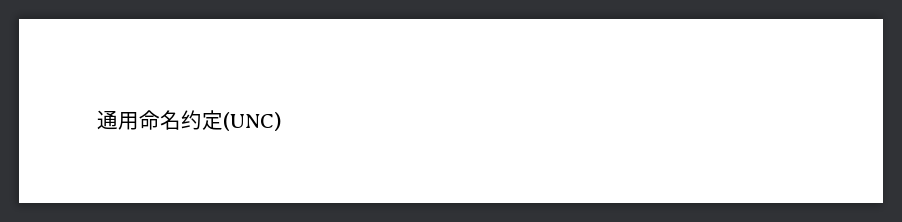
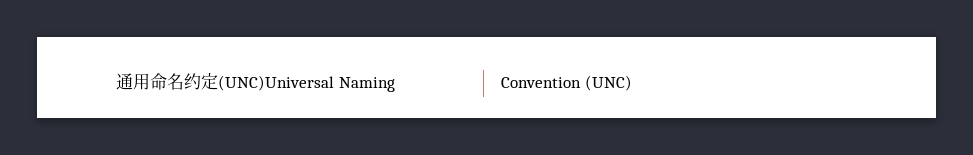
- 通用命名约定(UNC)
+ 通用命名约定(UNC)Universal Naming Convention (UNC)

